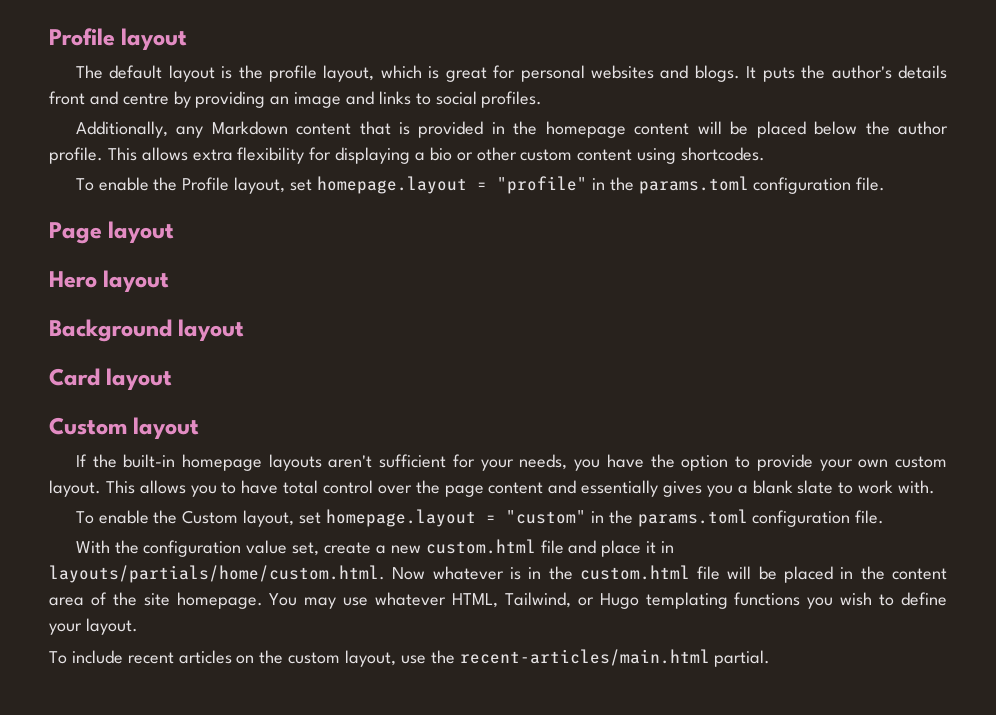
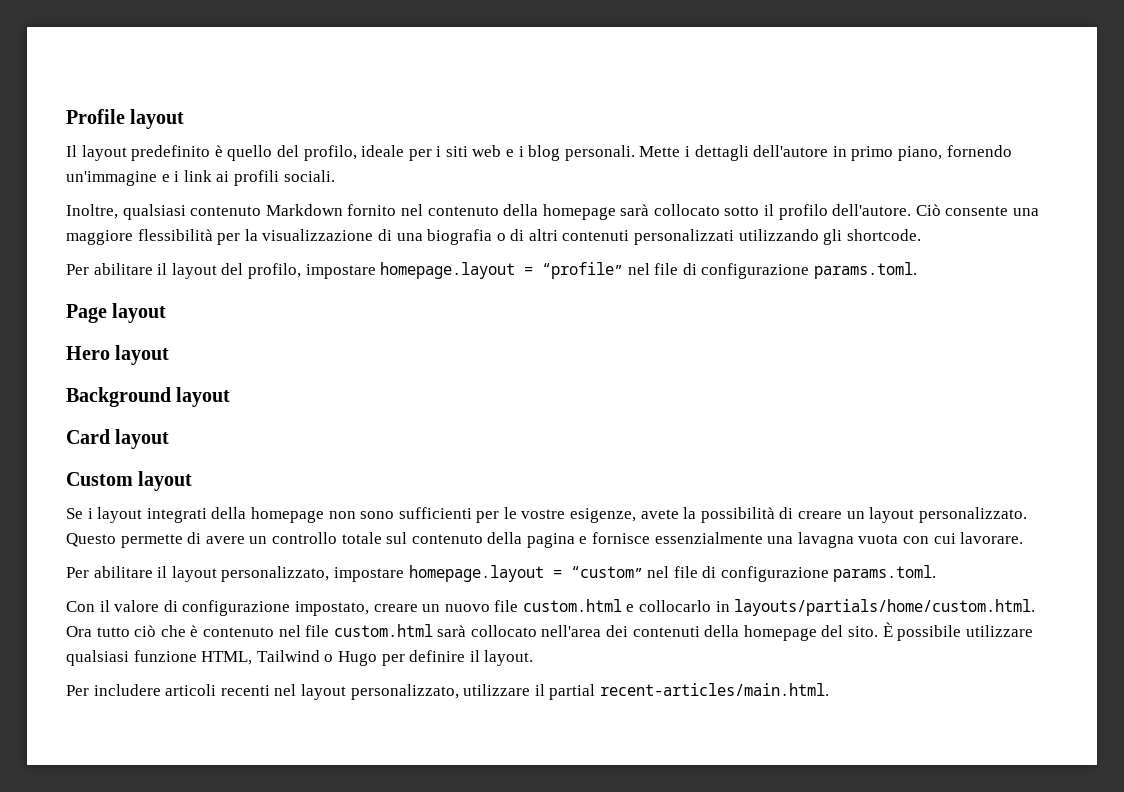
- The default layout is the profile layout, which is great for personal websites and blogs. It puts the author's details front and centre by providing an image and links to social profiles.
- Additionally, any Markdown content that is provided in the homepage content will be placed below the author profile. This allows extra flexibility for displaying a bio or other custom content using shortcodes.
- To enable the Profile layout, set homepage.layout = "profile" in the params.toml configuration file.
+ Il layout predefinito è quello del profilo, ideale per i siti web e i blog personali. Mette i dettagli dell'autore in primo piano, fornendo un'immagine e i link ai profili sociali.
+ Inoltre, qualsiasi contenuto Markdown fornito nel contenuto della homepage sarà collocato sotto il profilo dell'autore. Ciò consente una maggiore flessibilità per la visualizzazione di una biografia o di altri contenuti personalizzati utilizzando gli shortcode.
+ Per abilitare il layout del profilo, impostare homepage.layout = “profile” nel file di configurazione params.toml.
- If the built-in homepage layouts aren't sufficient for your needs, you have the option to provide your own custom layout. This allows you to have total control over the page content and essentially gives you a blank slate to work with.
- To enable the Custom layout, set homepage.layout = "custom" in the params.toml configuration file.
- With the configuration value set, create a new custom.html file and place it in layouts/partials/home/custom.html. Now whatever is in the custom.html file will be placed in the content area of the site homepage. You may use whatever HTML, Tailwind, or Hugo templating functions you wish to define your layout.
- To include recent articles on the custom layout, use the recent-articles/main.html partial.
+ Se i layout integrati della homepage non sono sufficienti per le vostre esigenze, avete la possibilità di creare un layout personalizzato. Questo permette di avere un controllo totale sul contenuto della pagina e fornisce essenzialmente una lavagna vuota con cui lavorare.
+ Per abilitare il layout personalizzato, impostare homepage.layout = “custom” nel file di configurazione params.toml.
+ Con il valore di configurazione impostato, creare un nuovo file custom.html e collocarlo in layouts/partials/home/custom.html. Ora tutto ciò che è contenuto nel file custom.html sarà collocato nell'area dei contenuti della homepage del sito. È possibile utilizzare qualsiasi funzione HTML, Tailwind o Hugo per definire il layout.
+ Per includere articoli recenti nel layout personalizzato, utilizzare il partial recent-articles/main.html.

